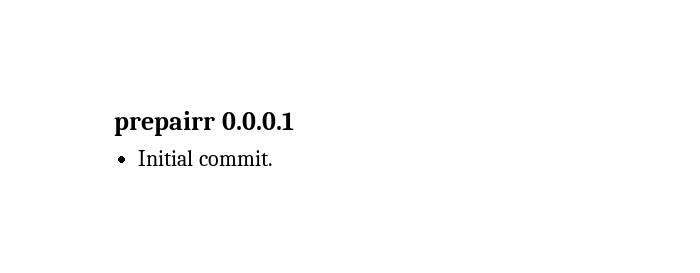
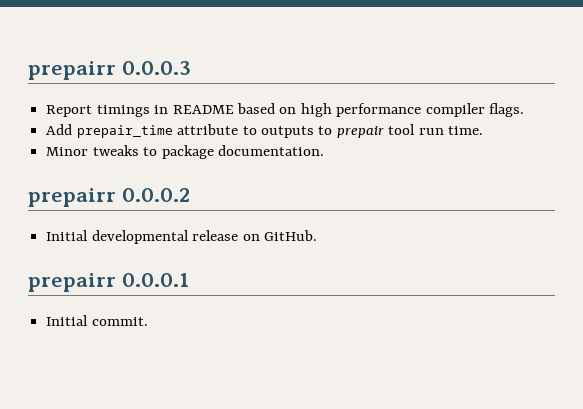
+ prepairr 0.0.0.3
+ Report timings in README based on high performance compiler flags.
+ Add prepair_time attribute to outputs to prepair tool run time.
+ Minor tweaks to package documentation.
+ prepairr 0.0.0.2
+ Initial developmental release on GitHub.

